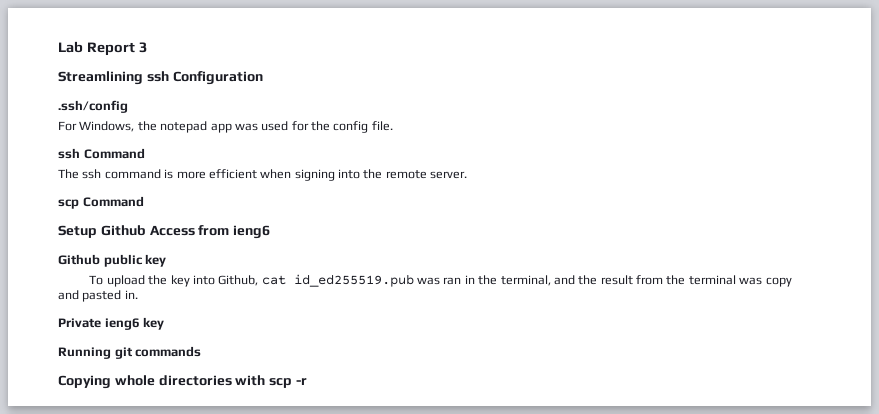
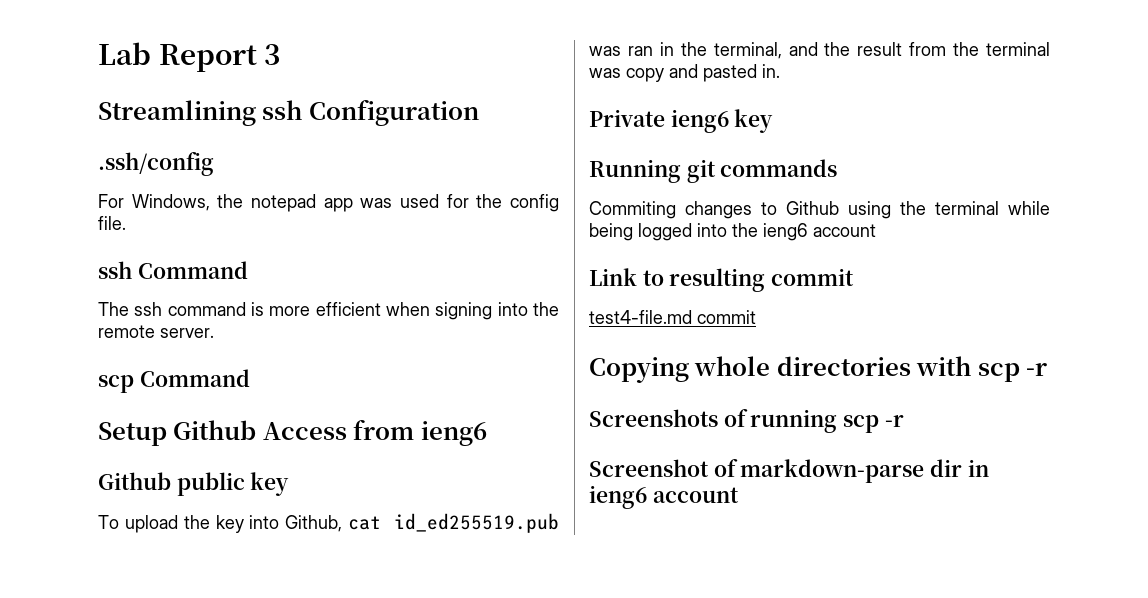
+ Commiting changes to Github using the terminal while being logged into the ieng6 account
+ Link to resulting commit
+ test4-file.md commit
+ Screenshots of running scp -r
+ Screenshot of markdown-parse dir in ieng6 account

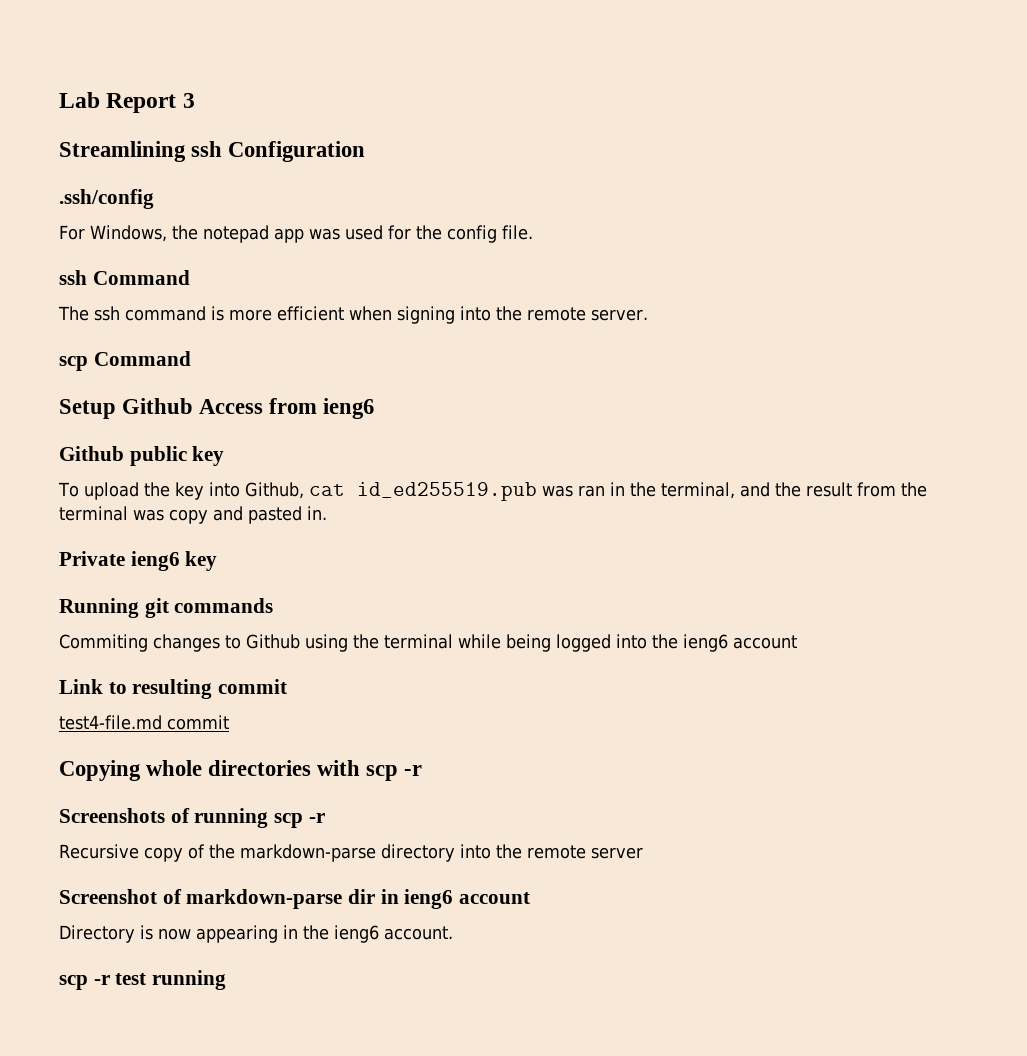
+ Recursive copy of the markdown-parse directory into the remote server
+ Directory is now appearing in the ieng6 account.
+ scp -r test running

